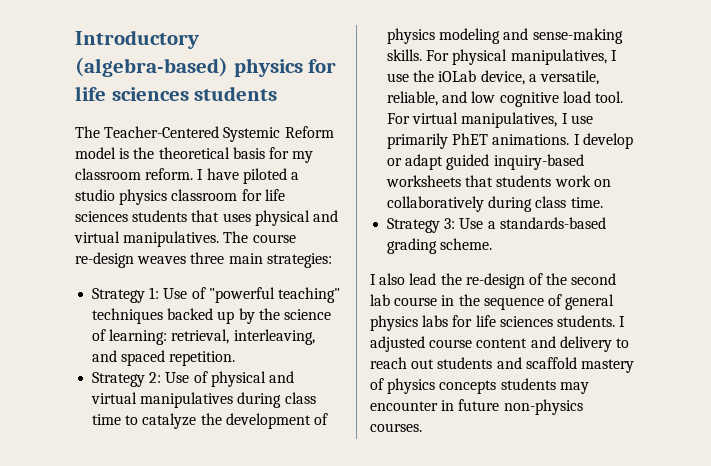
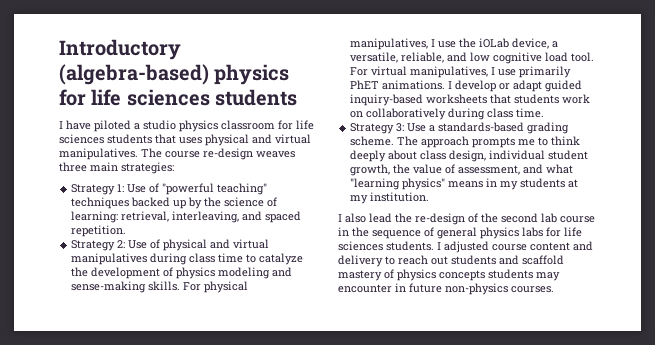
- The Teacher-Centered Systemic Reform model is the theoretical basis for my classroom reform.
+ The approach prompts me to think deeply about class design, individual student growth, the value of assessment, and what "learning physics" means in my students at my institution.

